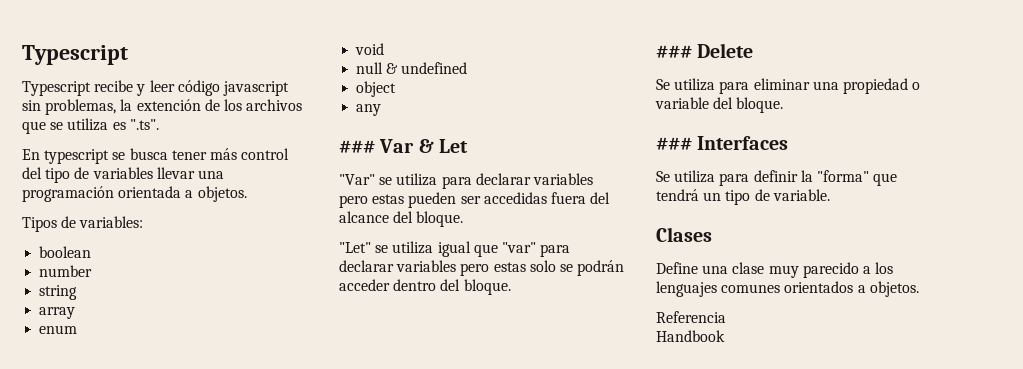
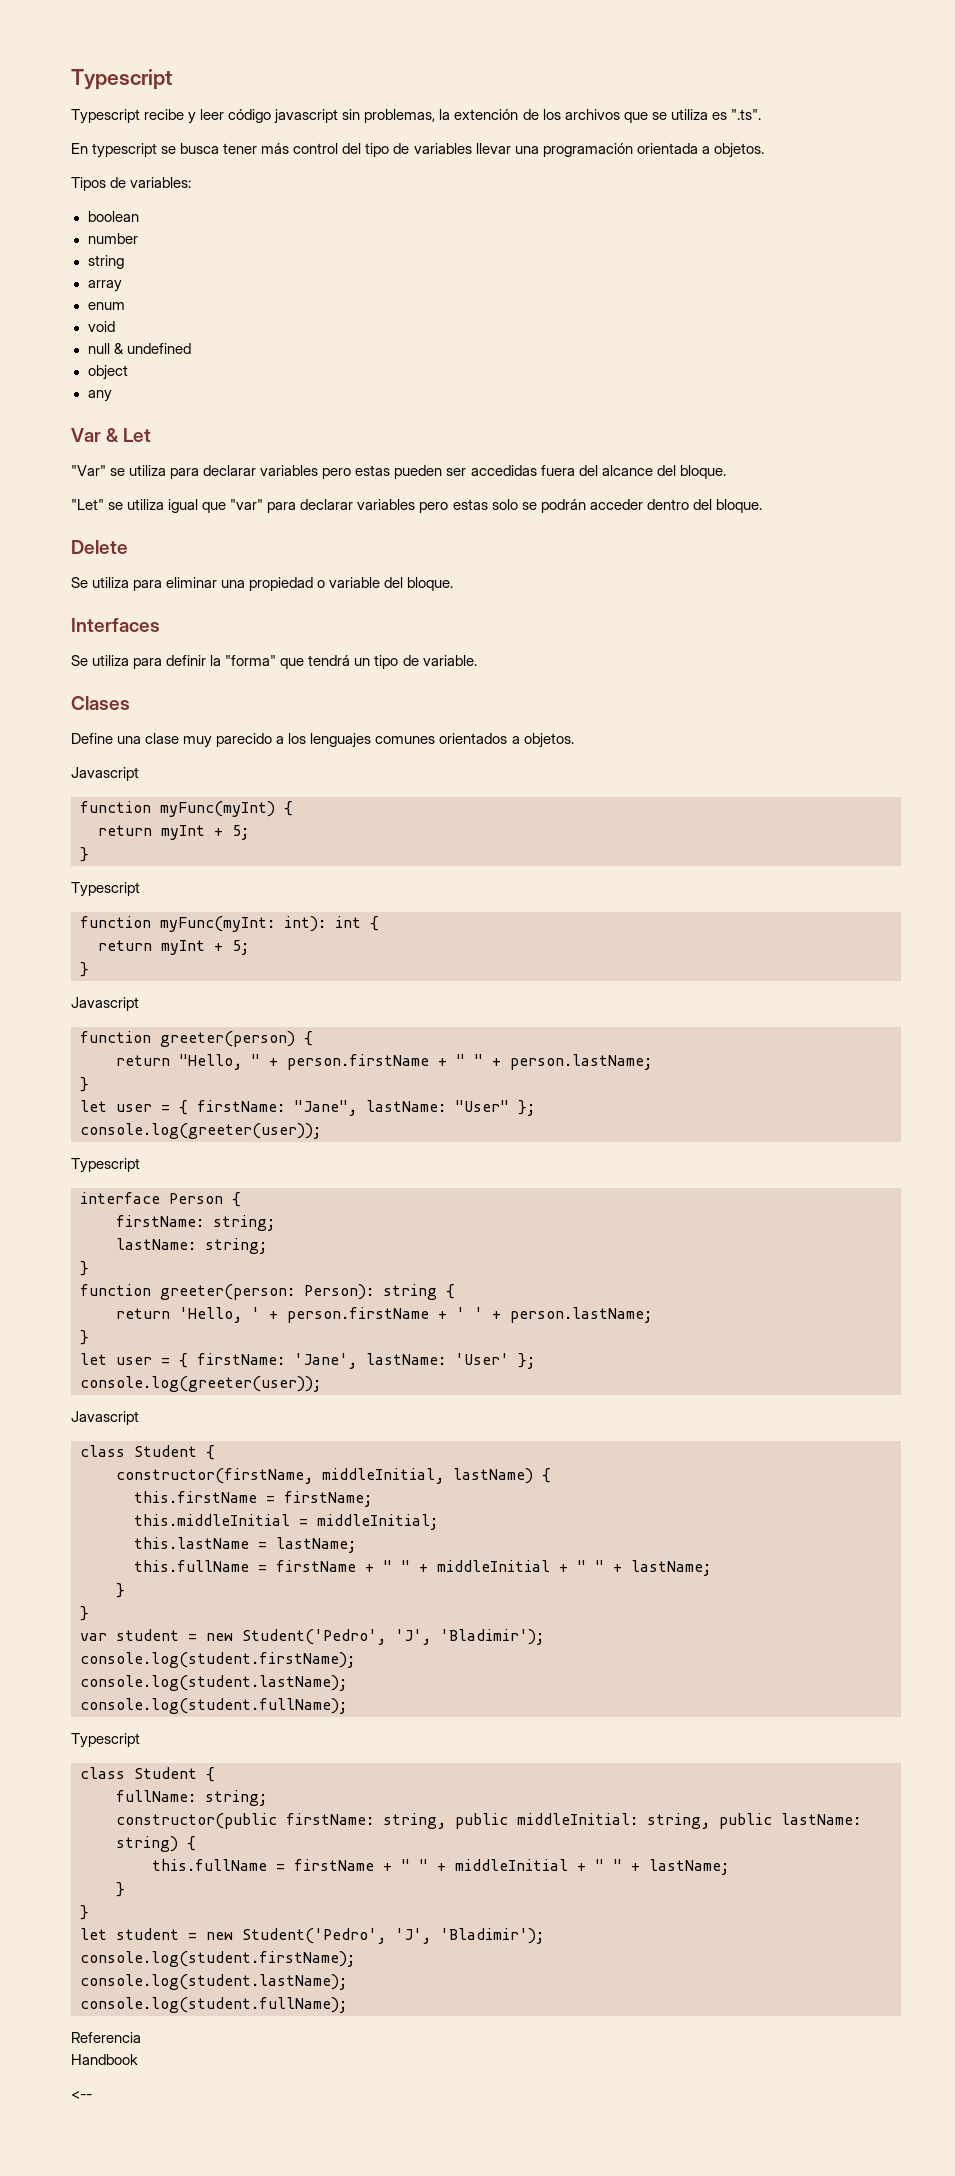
- ### Var & Let
+ Var & Let
- ### Delete
+ Delete
- ### Interfaces
+ Interfaces
  Define una clase muy parecido a los lenguajes comunes orientados a objetos.
+ Javascript
+ function myFunc(myInt) {
+ return myInt + 5;
+ }
+ Typescript
+ function myFunc(myInt: int): int {
+ return myInt + 5;
+ }
+ Javascript
+ function greeter(person) {
+ return "Hello, " + person.firstName + " " + person.lastName;
+ }
+ let user = { firstName: "Jane", lastName: "User" };
+ console.log(greeter(user));
+ Typescript
+ interface Person {
+ firstName: string;
+ lastName: string;
+ }
+ function greeter(person: Person): string {
+ return 'Hello, ' + person.firstName + ' ' + person.lastName;
+ }
+ let user = { firstName: 'Jane', lastName: 'User' };
+ console.log(greeter(user));
+ Javascript
+ class Student {
+ constructor(firstName, middleInitial, lastName) {
+ this.firstName = firstName;
+ this.middleInitial = middleInitial;
+ this.lastName = lastName;
+ this.fullName = firstName + " " + middleInitial + " " + lastName;
+ }
+ }
+ var student = new Student('Pedro', 'J', 'Bladimir');
+ console.log(student.firstName);
+ console.log(student.lastName);
+ console.log(student.fullName);
+ Typescript
+ class Student {
+ fullName: string;
+ constructor(public firstName: string, public middleInitial: string, public lastName: string) {
+ this.fullName = firstName + " " + middleInitial + " " + lastName;
+ }
+ }
+ let student = new Student('Pedro', 'J', 'Bladimir');
+ console.log(student.firstName);
+ console.log(student.lastName);
+ console.log(student.fullName);
+ <--

